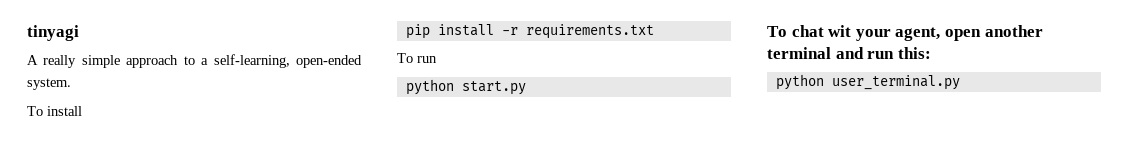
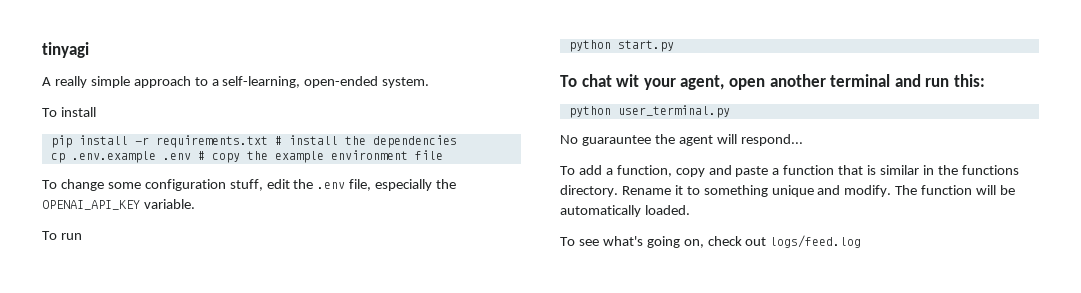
- pip install -r requirements.txt
+ pip install -r requirements.txt # install the dependencies
+ cp .env.example .env # copy the example environment file
+ To change some configuration stuff, edit the .env file, especially the OPENAI_API_KEY variable.
+ No guarauntee the agent will respond...
+ To add a function, copy and paste a function that is similar in the functions directory. Rename it to something unique and modify. The function will be automatically loaded.
+ To see what's going on, check out logs/feed.log

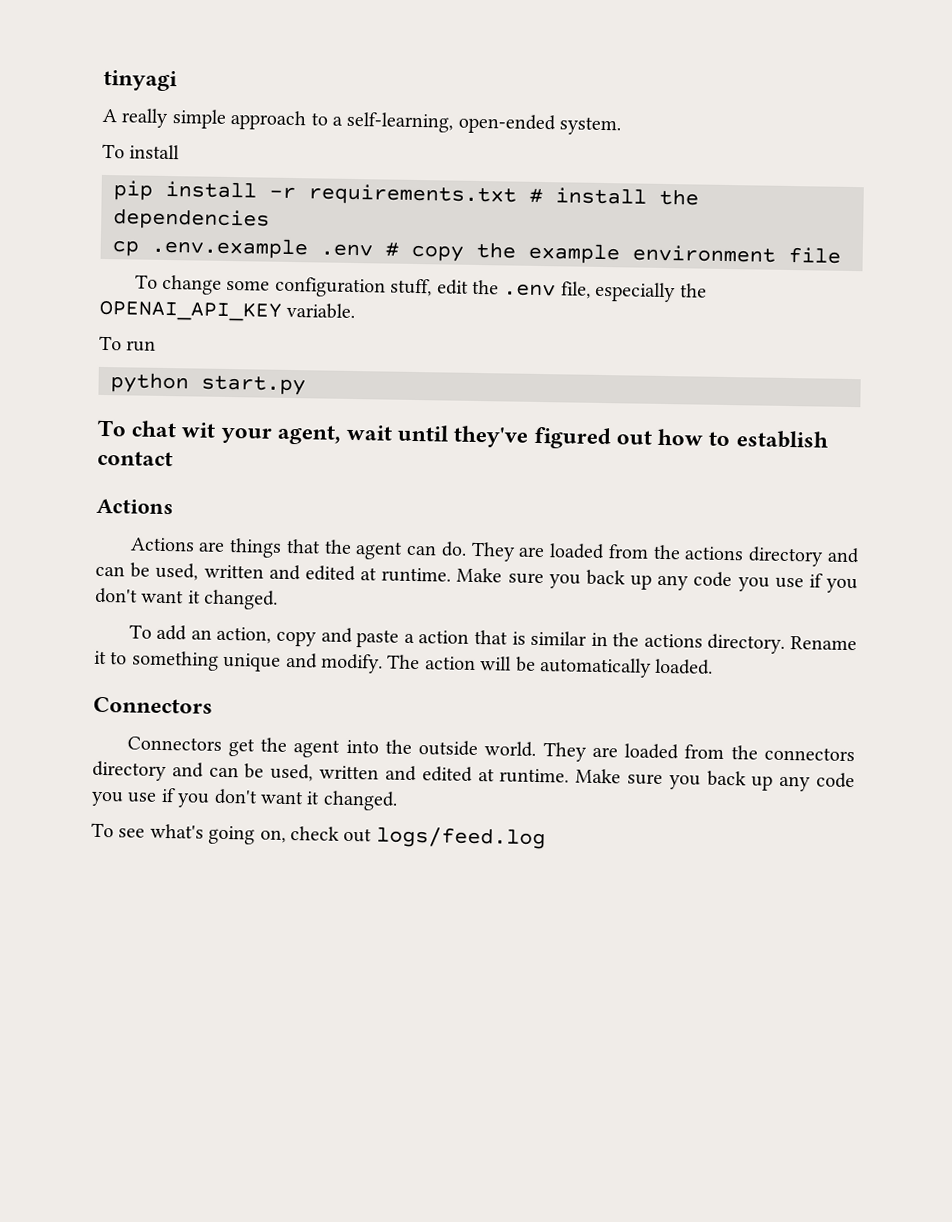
- To chat wit your agent, open another terminal and run this:
- python user_terminal.py
- No guarauntee the agent will respond...
+ To chat wit your agent, wait until they've figured out how to establish contact
+ Actions
+ Actions are things that the agent can do. They are loaded from the actions directory and can be used, written and edited at runtime. Make sure you back up any code you use if you don't want it changed.
- To add a function, copy and paste a function that is similar in the functions directory.
+ To add an action, copy and paste a action that is similar in the actions directory.
- The function will be automatically loaded.
+ The action will be automatically loaded.
+ Connectors
+ Connectors get the agent into the outside world. They are loaded from the connectors directory and can be used, written and edited at runtime. Make sure you back up any code you use if you don't want it changed.

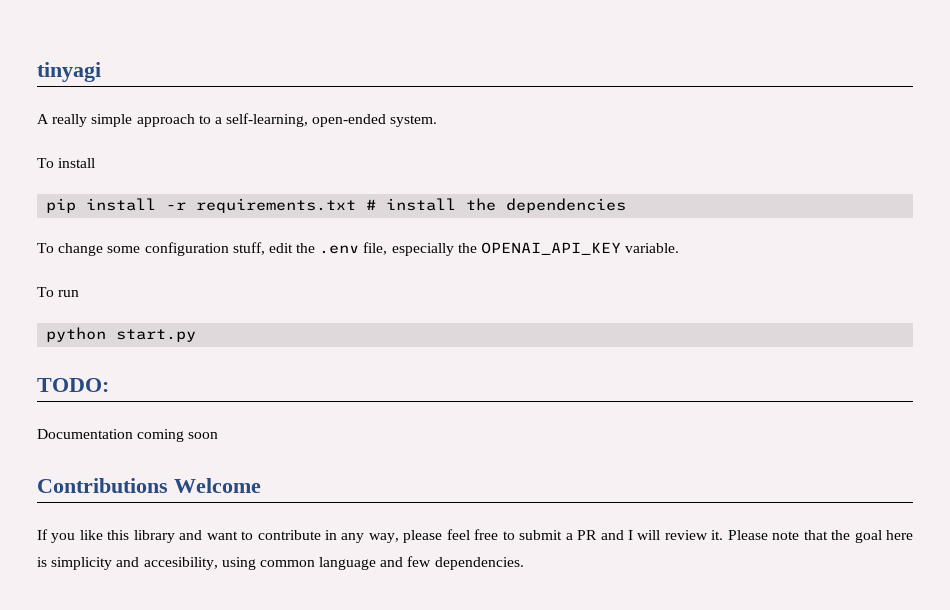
- cp .env.example .env # copy the example environment file
- To chat wit your agent, wait until they've figured out how to establish contact
- Actions
- Actions are things that the agent can do. They are loaded from the actions directory and can be used, written and edited at runtime. Make sure you back up any code you use if you don't want it changed.
- To add an action, copy and paste a action that is similar in the actions directory. Rename it to something unique and modify. The action will be automatically loaded.
- Connectors
- Connectors get the agent into the outside world. They are loaded from the connectors directory and can be used, written and edited at runtime. Make sure you back up any code you use if you don't want it changed.
- To see what's going on, check out logs/feed.log
+ TODO:
+ Documentation coming soon
+ Contributions Welcome
+ If you like this library and want to contribute in any way, please feel free to submit a PR and I will review it. Please note that the goal here is simplicity and accesibility, using common language and few dependencies.

